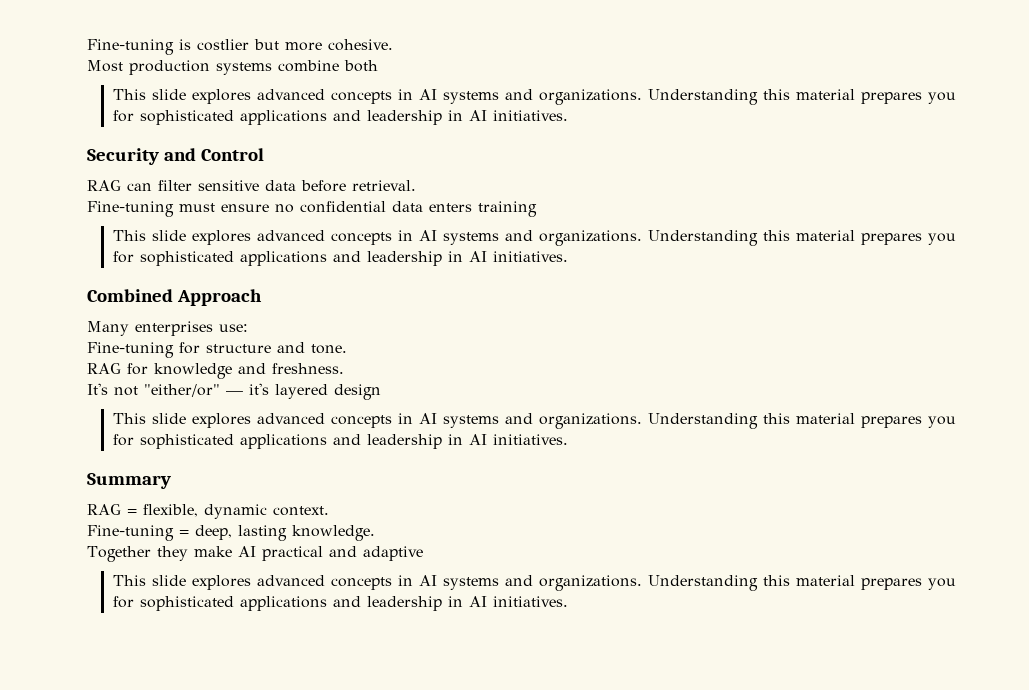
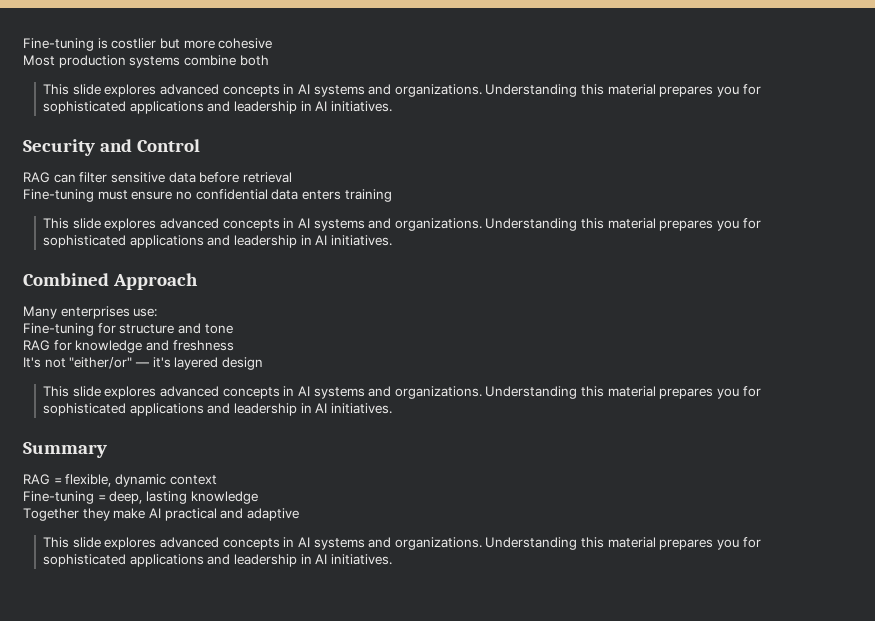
- Fine-tuning is costlier but more cohesive.
+ Fine-tuning is costlier but more cohesive
- RAG can filter sensitive data before retrieval.
+ RAG can filter sensitive data before retrieval
- Fine-tuning for structure and tone.
+ Fine-tuning for structure and tone
- RAG for knowledge and freshness.
+ RAG for knowledge and freshness
- RAG = flexible, dynamic context.
+ RAG = flexible, dynamic context
- Fine-tuning = deep, lasting knowledge.
+ Fine-tuning = deep, lasting knowledge

